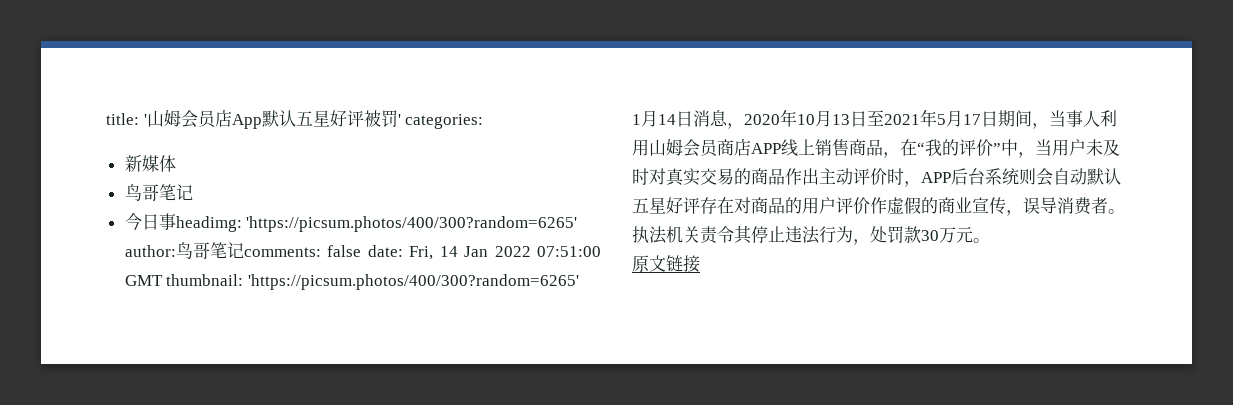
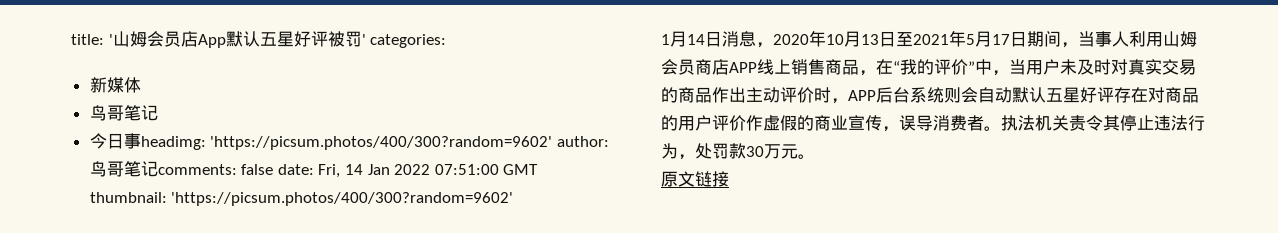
- 今日事headimg: 'https://picsum.photos/400/300?random=6265' author:鸟哥笔记comments: false date: Fri, 14 Jan 2022 07:51:00 GMT thumbnail: 'https://picsum.photos/400/300?random=6265'
+ 今日事headimg: 'https://picsum.photos/400/300?random=9602' author:鸟哥笔记comments: false date: Fri, 14 Jan 2022 07:51:00 GMT thumbnail: 'https://picsum.photos/400/300?random=9602'

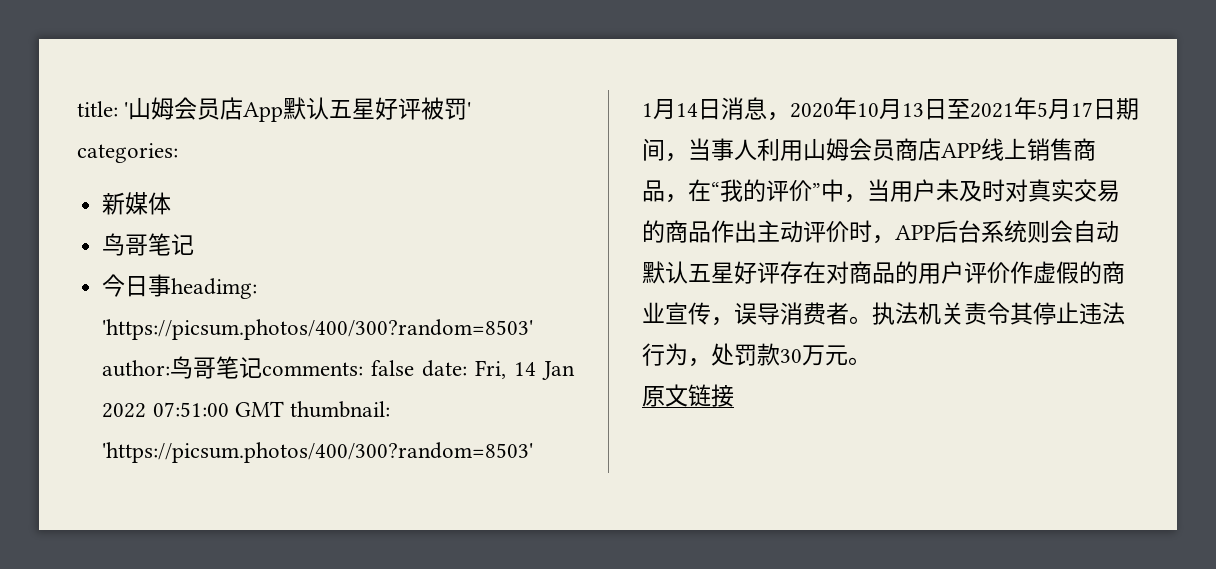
- 今日事headimg: 'https://picsum.photos/400/300?random=9602' author:鸟哥笔记comments: false date: Fri, 14 Jan 2022 07:51:00 GMT thumbnail: 'https://picsum.photos/400/300?random=9602'
+ 今日事headimg: 'https://picsum.photos/400/300?random=8503' author:鸟哥笔记comments: false date: Fri, 14 Jan 2022 07:51:00 GMT thumbnail: 'https://picsum.photos/400/300?random=8503'

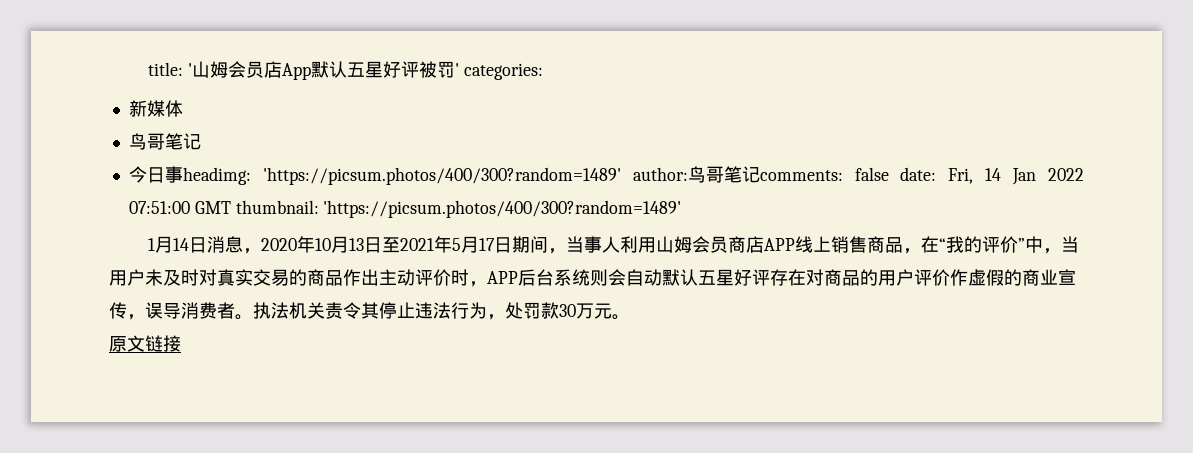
- 今日事headimg: 'https://picsum.photos/400/300?random=8503' author:鸟哥笔记comments: false date: Fri, 14 Jan 2022 07:51:00 GMT thumbnail: 'https://picsum.photos/400/300?random=8503'
+ 今日事headimg: 'https://picsum.photos/400/300?random=1489' author:鸟哥笔记comments: false date: Fri, 14 Jan 2022 07:51:00 GMT thumbnail: 'https://picsum.photos/400/300?random=1489'

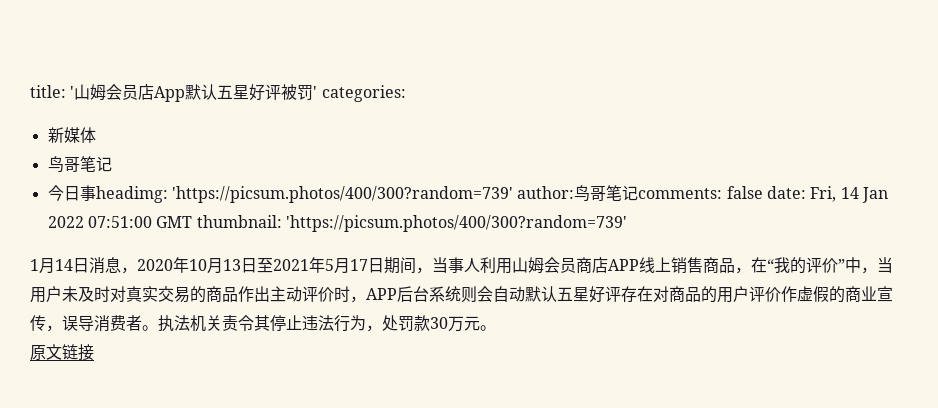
- 今日事headimg: 'https://picsum.photos/400/300?random=1489' author:鸟哥笔记comments: false date: Fri, 14 Jan 2022 07:51:00 GMT thumbnail: 'https://picsum.photos/400/300?random=1489'
+ 今日事headimg: 'https://picsum.photos/400/300?random=739' author:鸟哥笔记comments: false date: Fri, 14 Jan 2022 07:51:00 GMT thumbnail: 'https://picsum.photos/400/300?random=739'

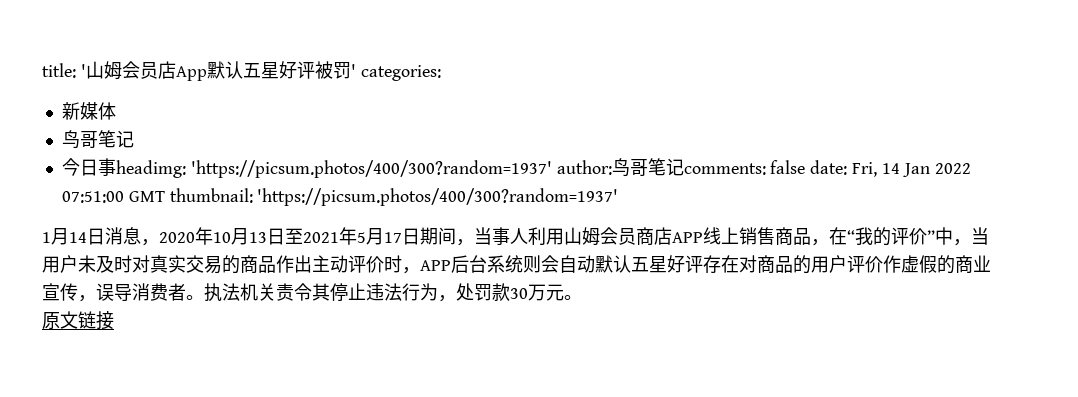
- 今日事headimg: 'https://picsum.photos/400/300?random=739' author:鸟哥笔记comments: false date: Fri, 14 Jan 2022 07:51:00 GMT thumbnail: 'https://picsum.photos/400/300?random=739'
+ 今日事headimg: 'https://picsum.photos/400/300?random=1937' author:鸟哥笔记comments: false date: Fri, 14 Jan 2022 07:51:00 GMT thumbnail: 'https://picsum.photos/400/300?random=1937'

